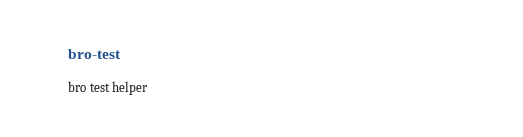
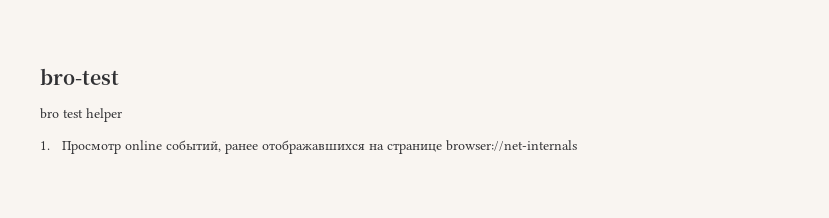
+ 1. Просмотр online событий, ранее отображавшихся на странице browser://net-internals

